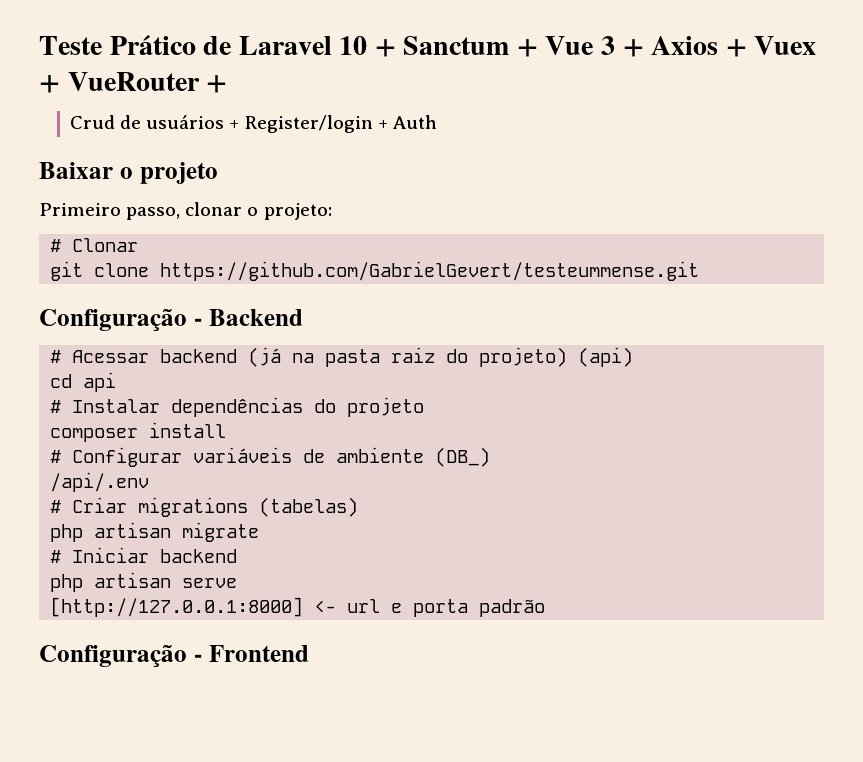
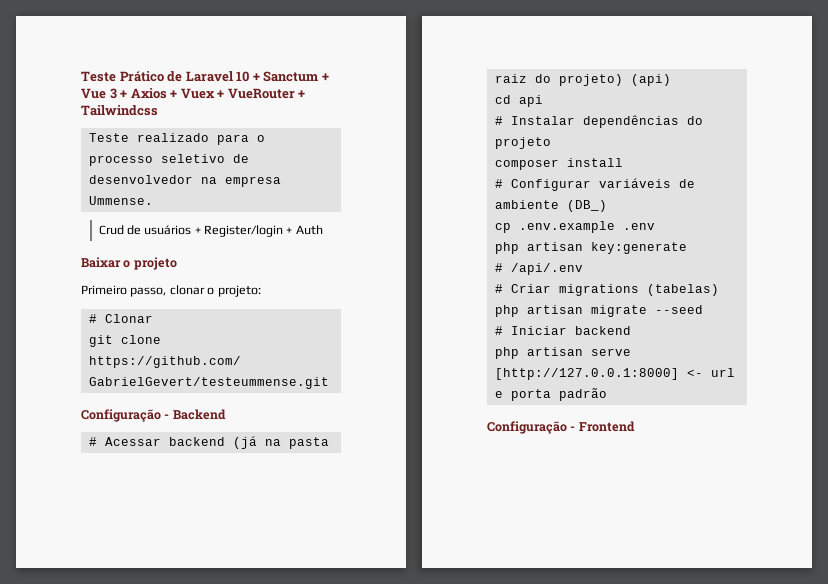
- Teste Prático de Laravel 10 + Sanctum + Vue 3 + Axios + Vuex + VueRouter +
+ Teste Prático de Laravel 10 + Sanctum + Vue 3 + Axios + Vuex + VueRouter + Tailwindcss
+ Teste realizado para o processo seletivo de desenvolvedor na empresa Ummense.
- /api/.env
+ cp .env.example .env
+ php artisan key:generate
+ # /api/.env
- php artisan migrate
+ php artisan migrate --seed

